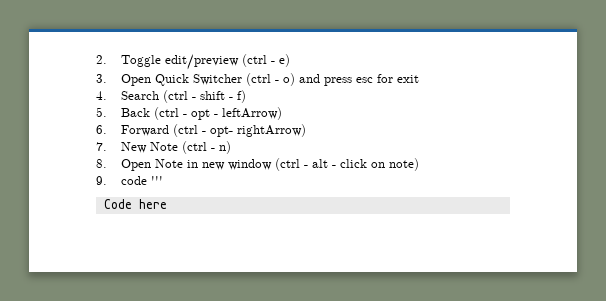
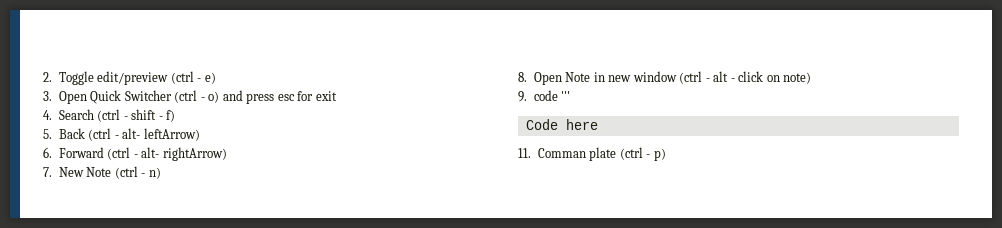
- 5. Back (ctrl - opt - leftArrow)
+ 5. Back (ctrl - alt- leftArrow)
- 6. Forward (ctrl - opt- rightArrow)
+ 6. Forward (ctrl - alt- rightArrow)
+ 11. Comman plate (ctrl - p)

